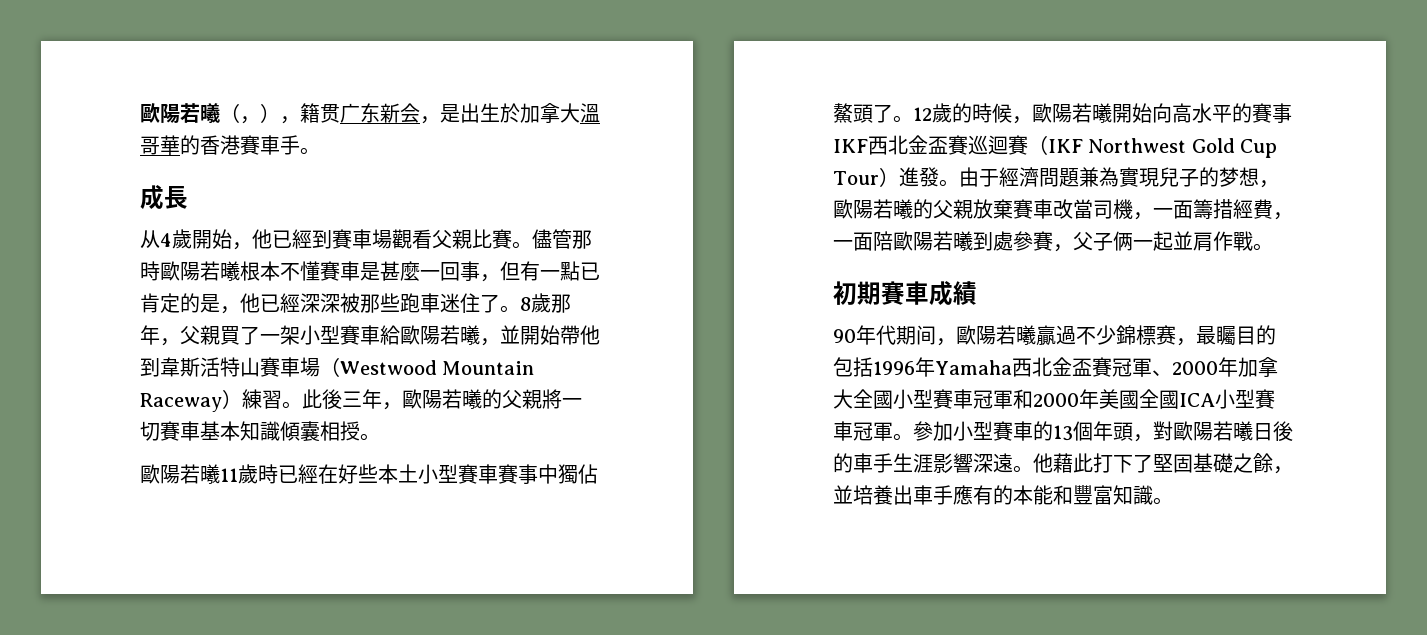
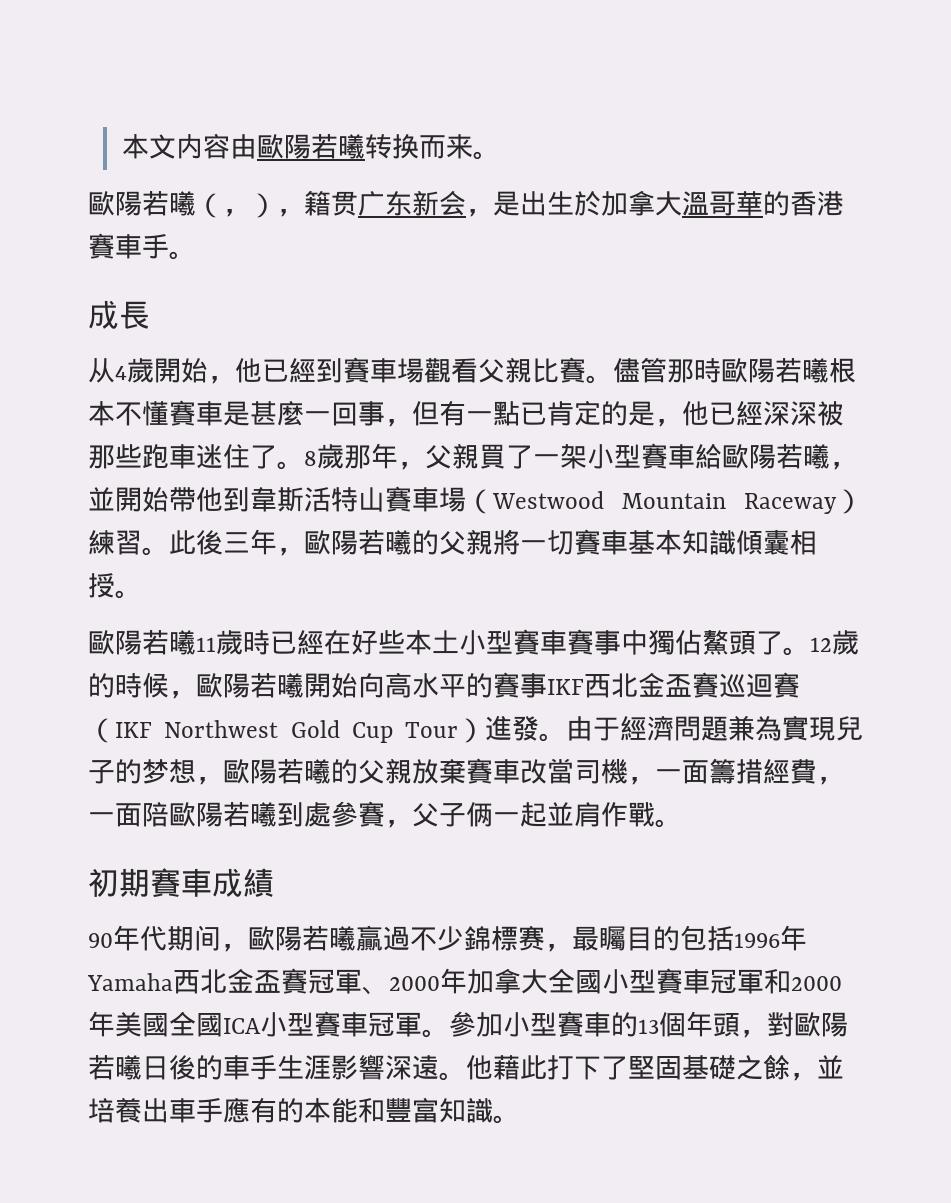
+ 本文内容由歐陽若曦转换而来。

